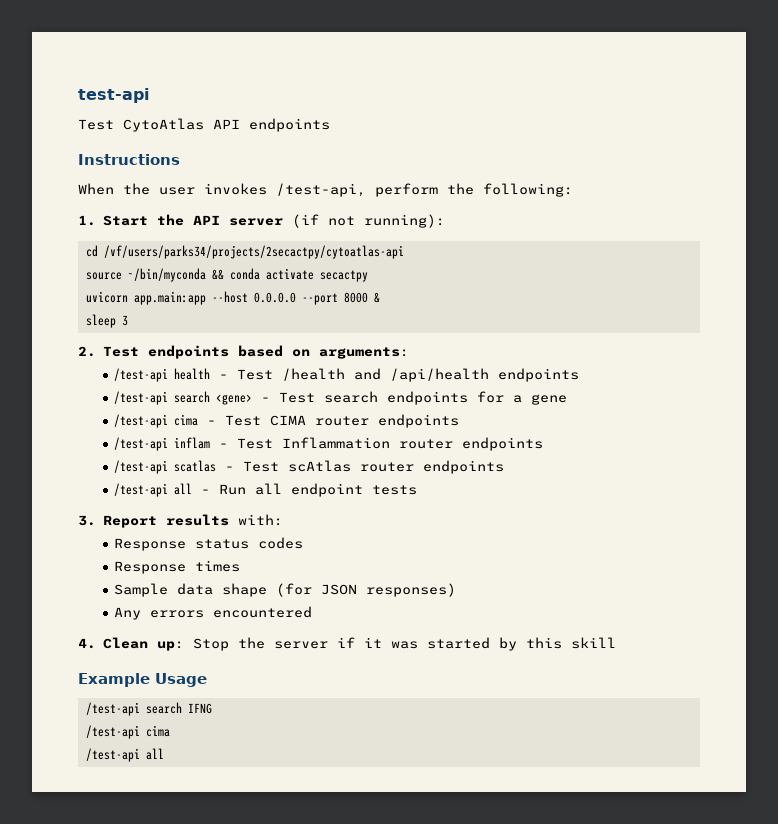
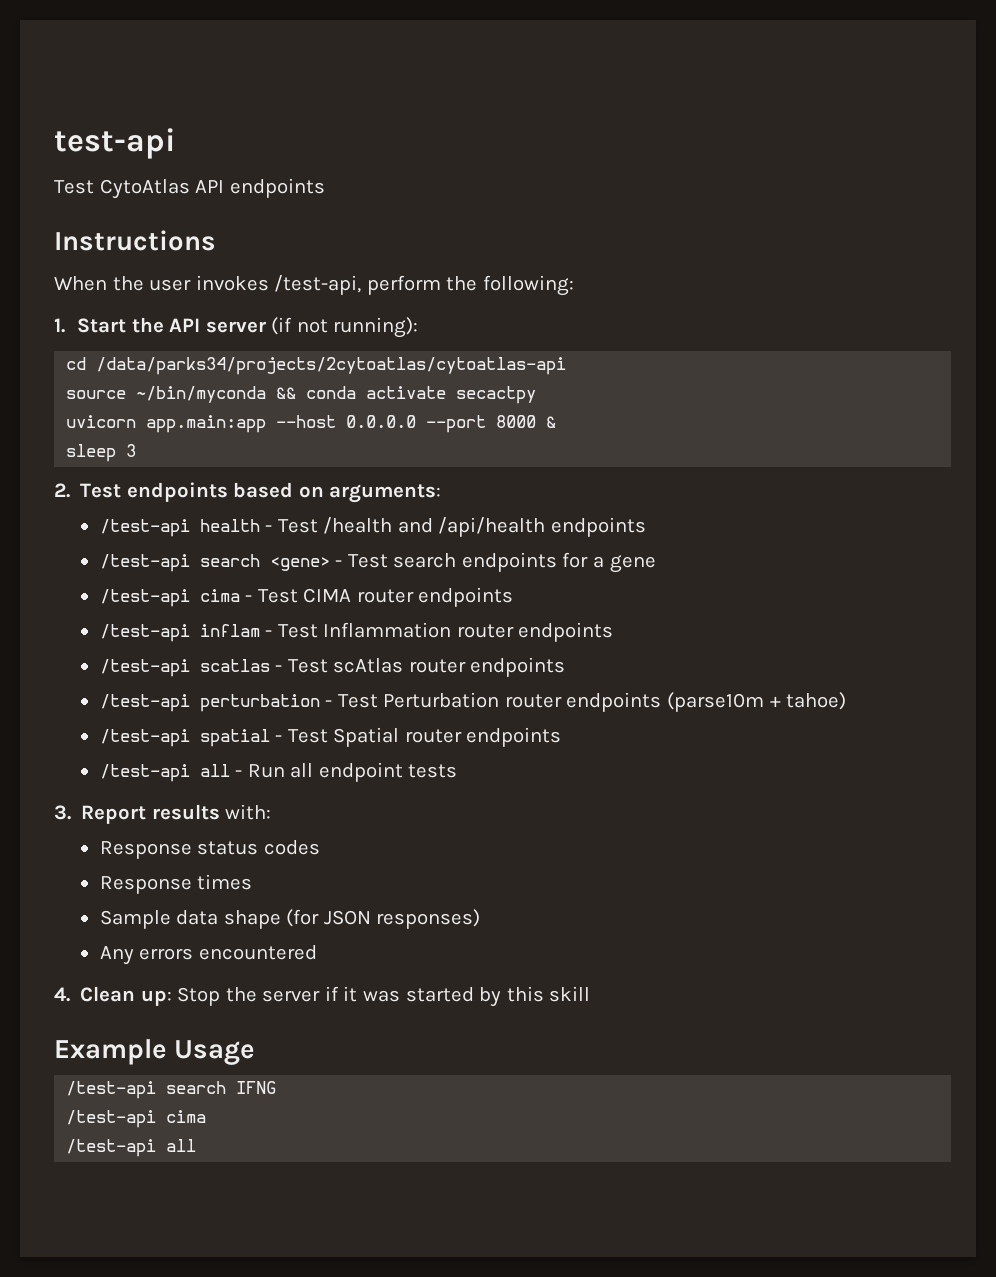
- cd /vf/users/parks34/projects/2secactpy/cytoatlas-api
+ cd /data/parks34/projects/2cytoatlas/cytoatlas-api
+ /test-api perturbation - Test Perturbation router endpoints (parse10m + tahoe)
+ /test-api spatial - Test Spatial router endpoints

